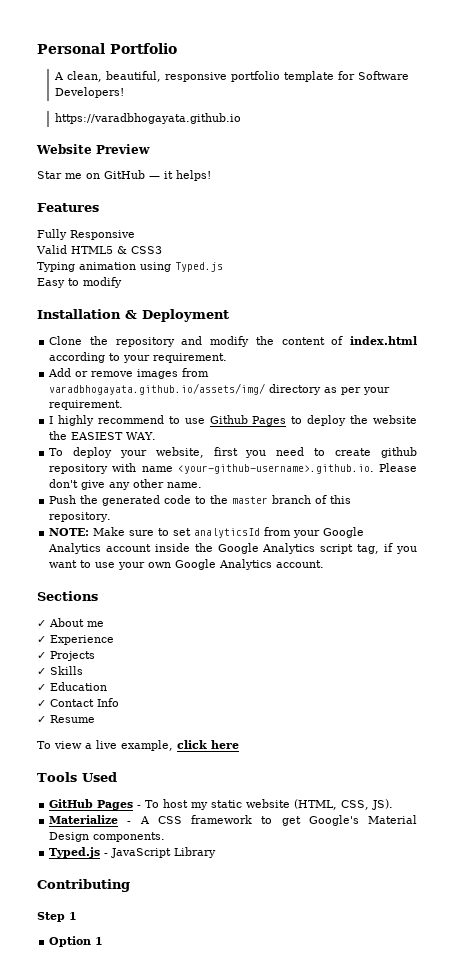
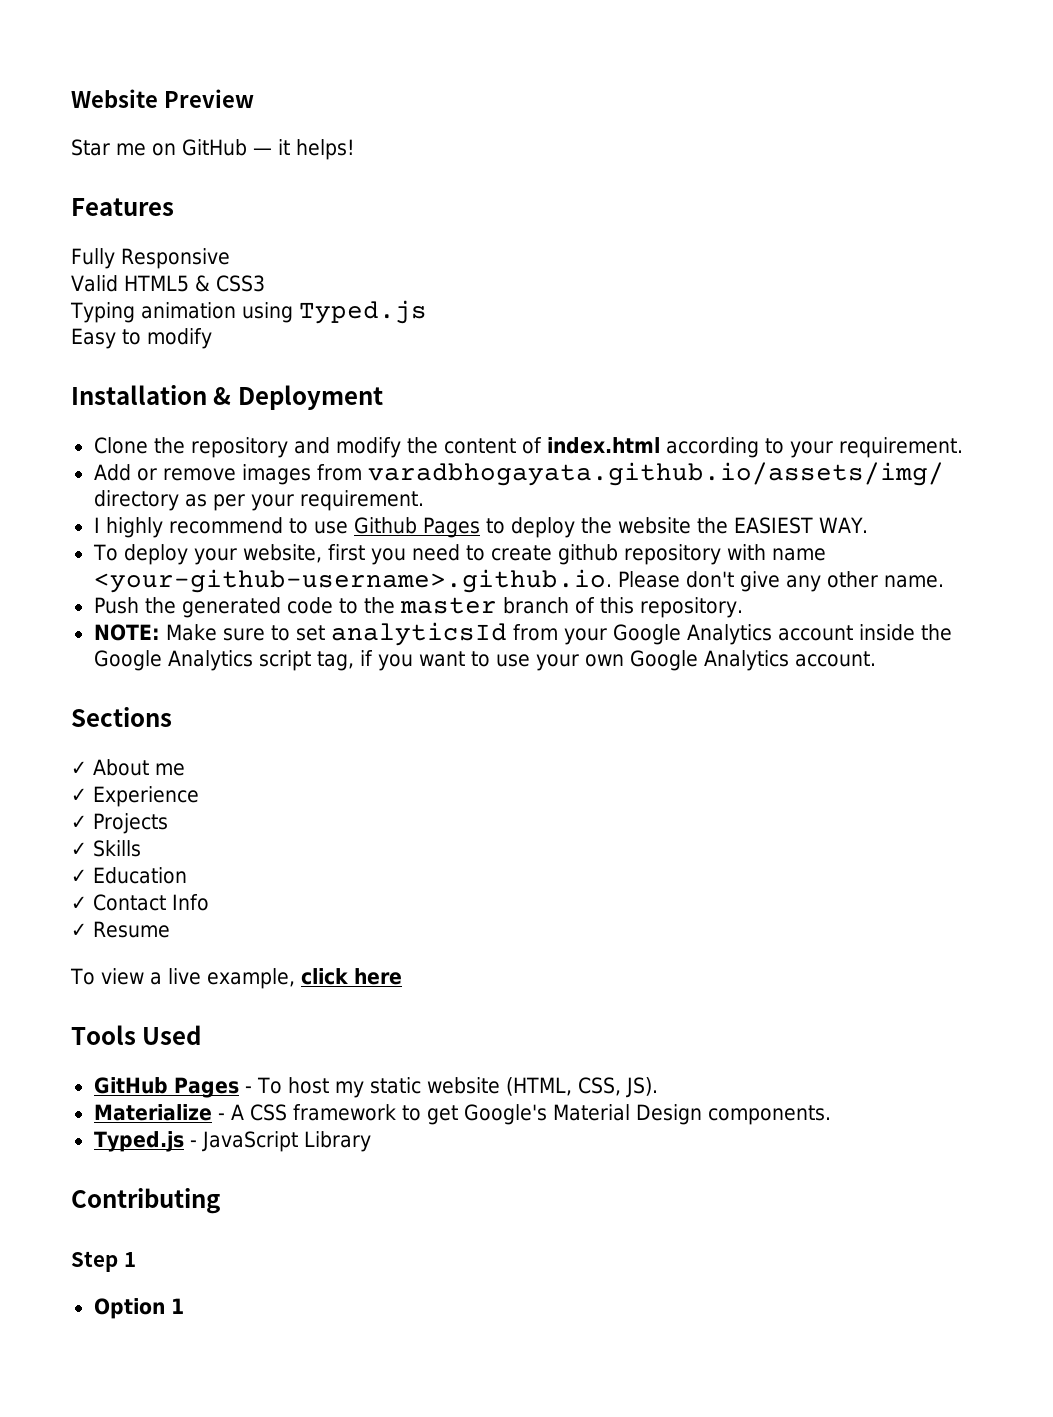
- Personal Portfolio
- A clean, beautiful, responsive portfolio template for Software Developers!
- https://varadbhogayata.github.io

